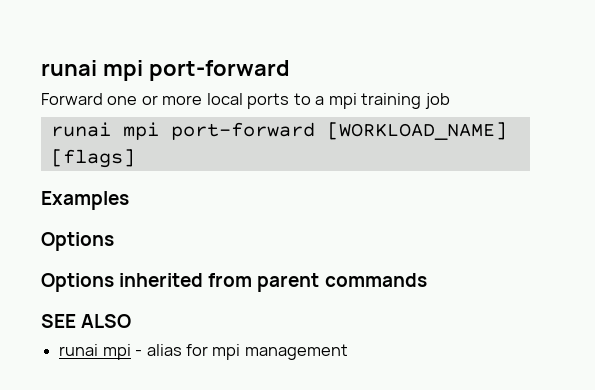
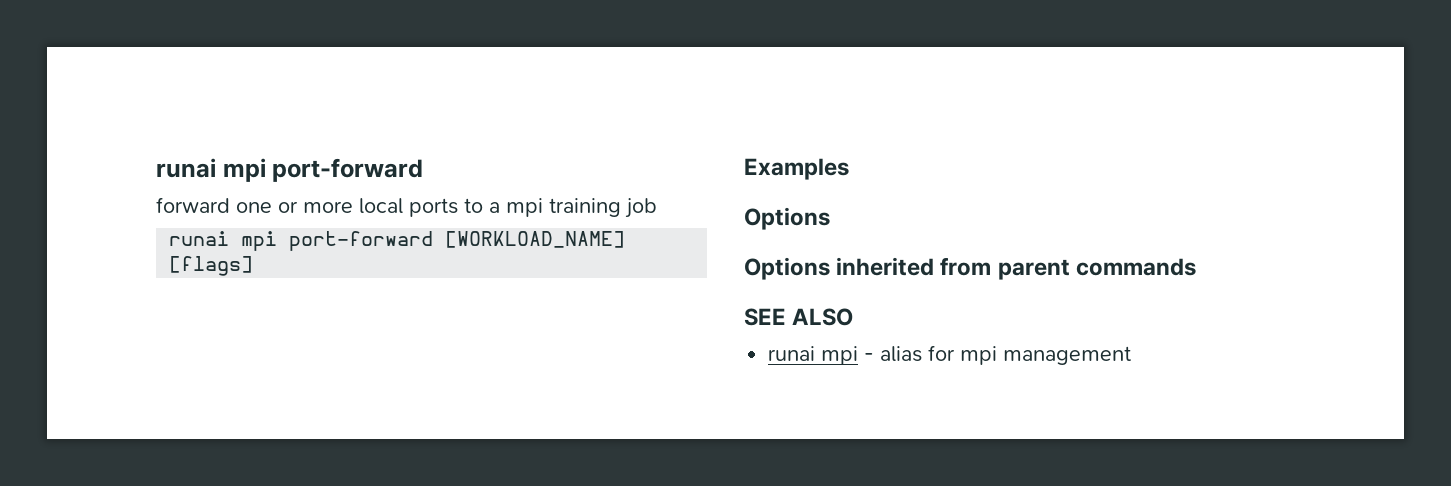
- Forward one or more local ports to a mpi training job
+ forward one or more local ports to a mpi training job

